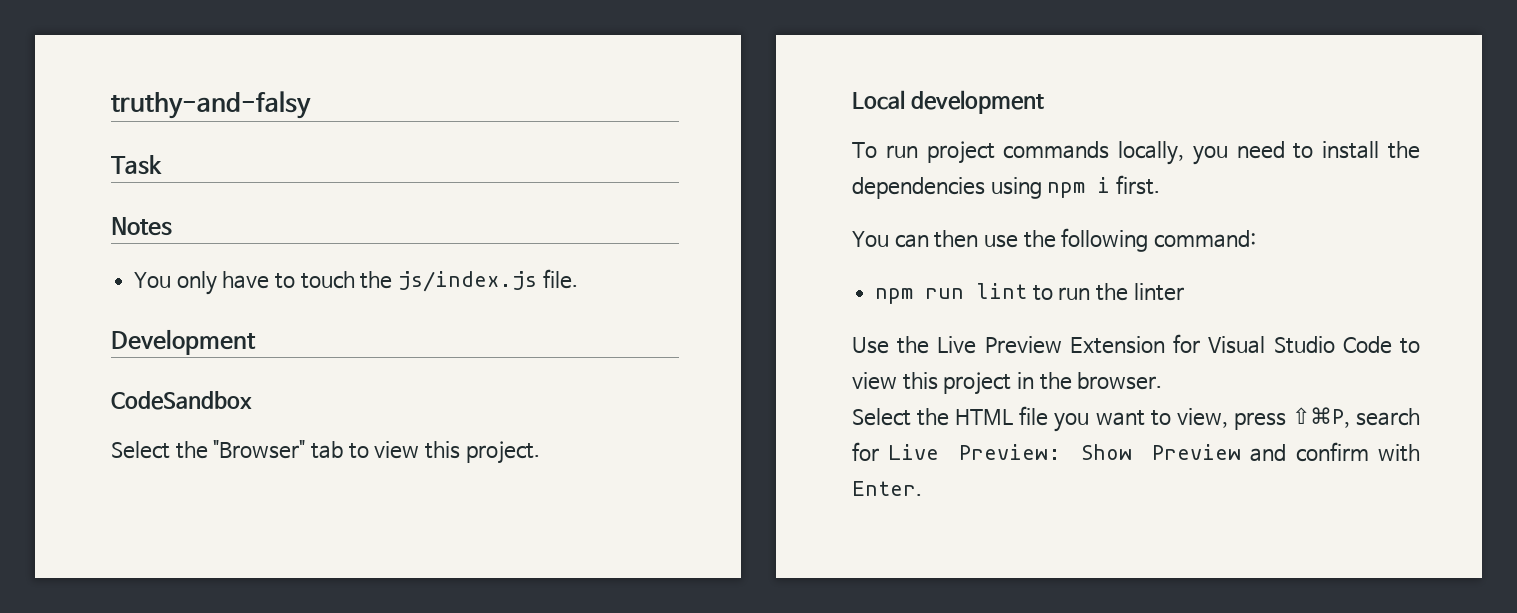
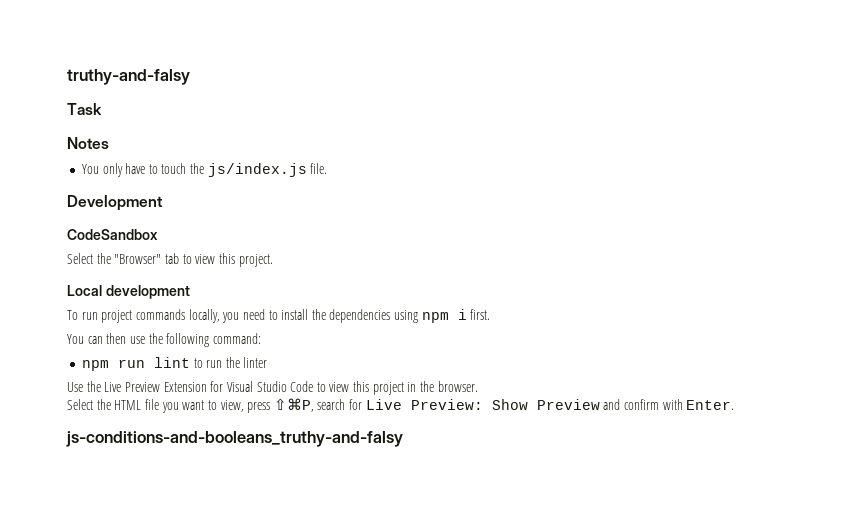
+ js-conditions-and-booleans_truthy-and-falsy

